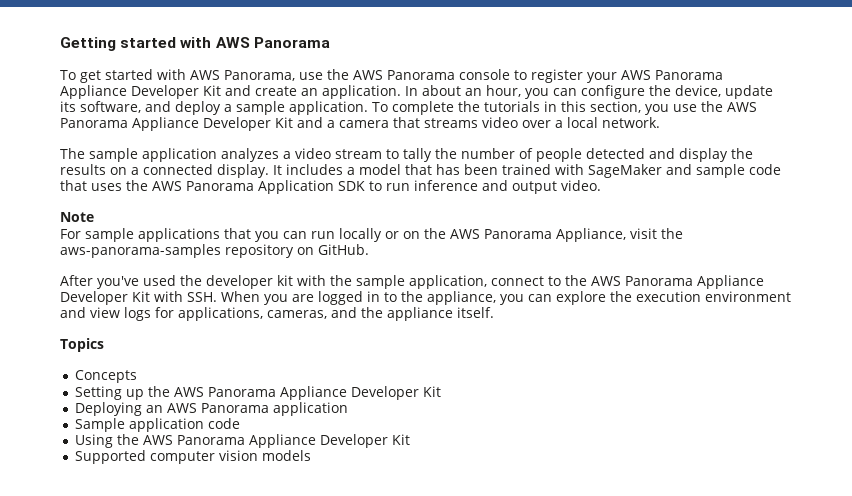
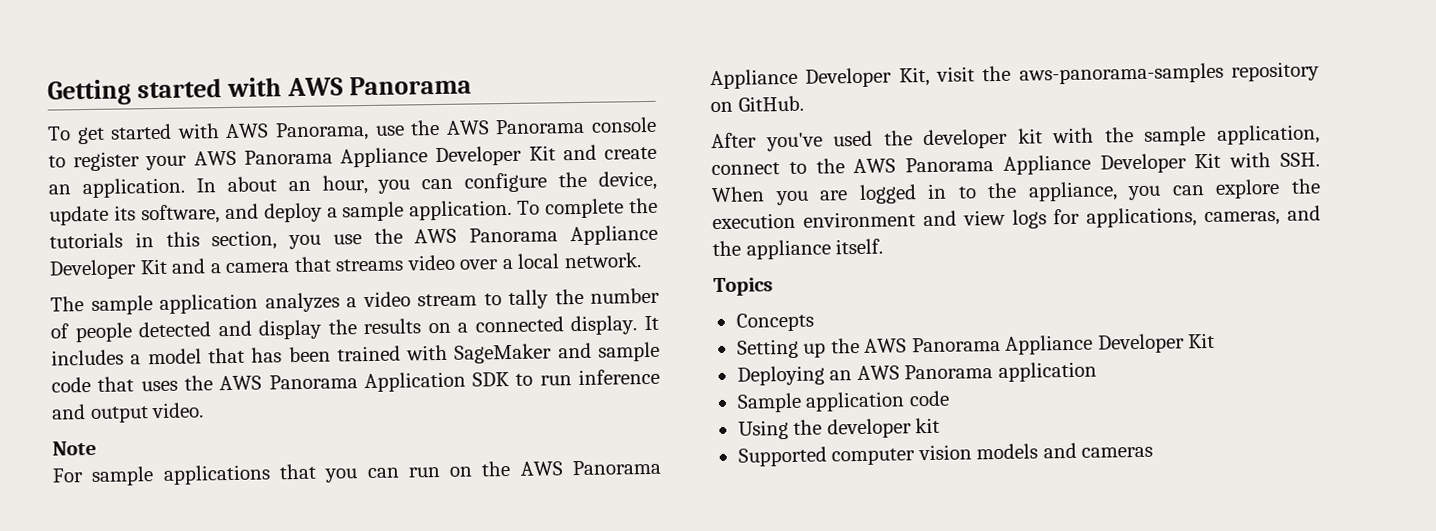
- For sample applications that you can run locally or on the AWS Panorama Appliance, visit the aws-panorama-samples repository on GitHub.
+ For sample applications that you can run on the AWS Panorama Appliance Developer Kit, visit the aws-panorama-samples repository on GitHub.
- Using the AWS Panorama Appliance Developer Kit
+ Using the developer kit
- Supported computer vision models
+ Supported computer vision models and cameras

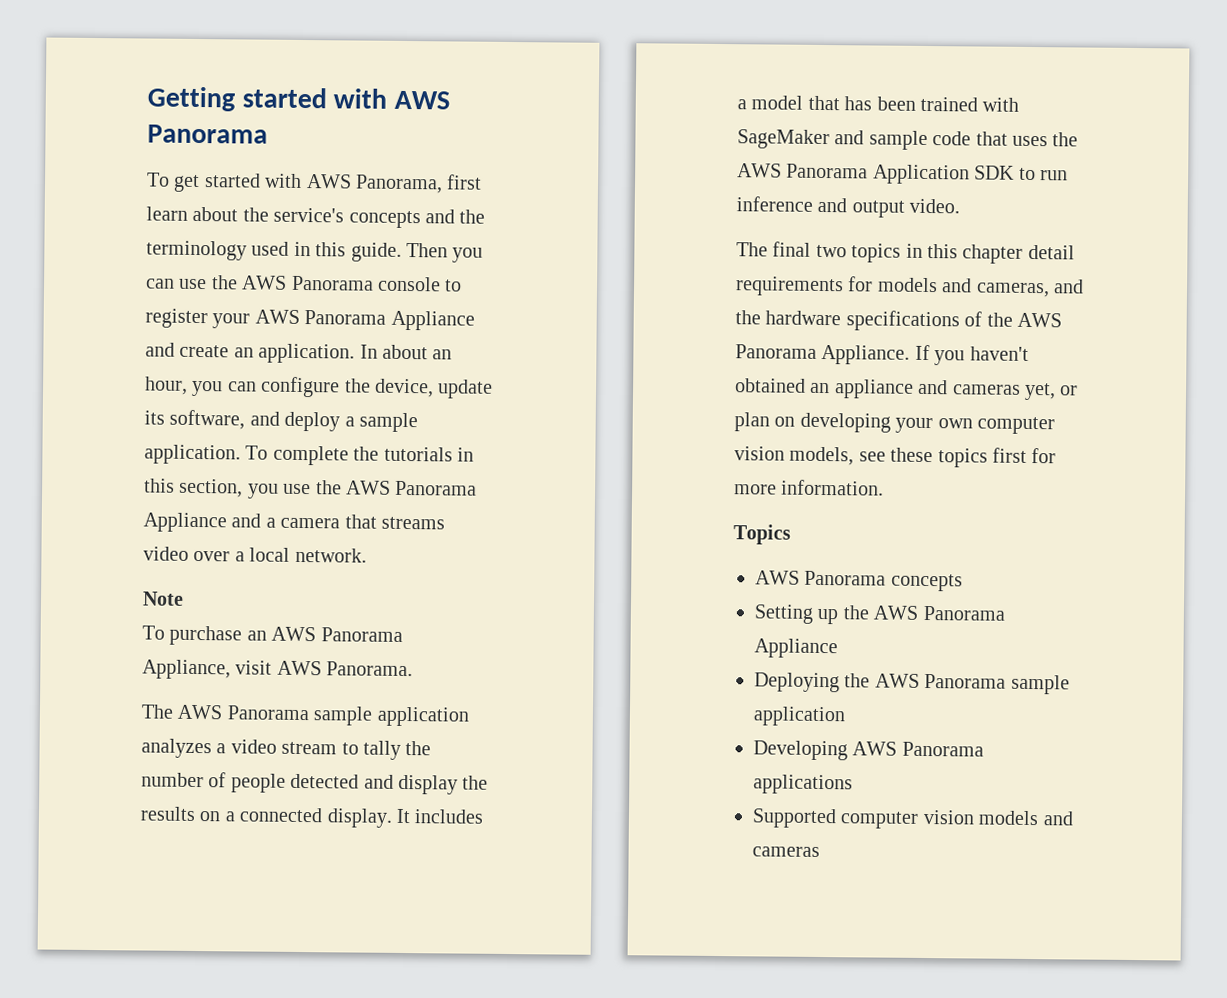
- To get started with AWS Panorama, use the AWS Panorama console to register your AWS Panorama Appliance Developer Kit and create an application.
+ To get started with AWS Panorama, first learn about the service's concepts and the terminology used in this guide. Then you can use the AWS Panorama console to register your AWS Panorama Appliance and create an application.
- To complete the tutorials in this section, you use the AWS Panorama Appliance Developer Kit and a camera that streams video over a local network.
+ To complete the tutorials in this section, you use the AWS Panorama Appliance and a camera that streams video over a local network.
- The sample application analyzes a video stream to tally the number of people detected and display the results on a connected display.
+ Note
+ To purchase an AWS Panorama Appliance, visit AWS Panorama.
+ The AWS Panorama sample application analyzes a video stream to tally the number of people detected and display the results on a connected display.
- Note
- For sample applications that you can run on the AWS Panorama Appliance Developer Kit, visit the aws-panorama-samples repository on GitHub.
- After you've used the developer kit with the sample application, connect to the AWS Panorama Appliance Developer Kit with SSH. When you are logged in to the appliance, you can explore the execution environment and view logs for applications, cameras, and the appliance itself.
+ The final two topics in this chapter detail requirements for models and cameras, and the hardware specifications of the AWS Panorama Appliance. If you haven't obtained an appliance and cameras yet, or plan on developing your own computer vision models, see these topics first for more information.
  Topics
- Concepts
+ AWS Panorama concepts
- Setting up the AWS Panorama Appliance Developer Kit
+ Setting up the AWS Panorama Appliance
- Deploying an AWS Panorama application
+ Deploying the AWS Panorama sample application
- Sample application code
- Using the developer kit
+ Developing AWS Panorama applications

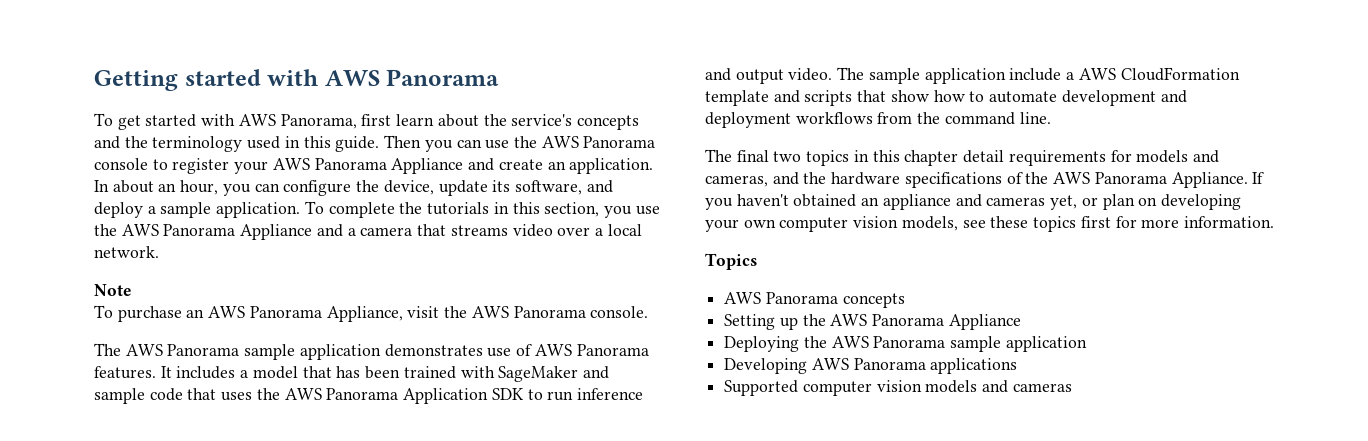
- To purchase an AWS Panorama Appliance, visit AWS Panorama.
+ To purchase an AWS Panorama Appliance, visit the AWS Panorama console.
- The AWS Panorama sample application analyzes a video stream to tally the number of people detected and display the results on a connected display.
+ The AWS Panorama sample application demonstrates use of AWS Panorama features.
+ The sample application include a AWS CloudFormation template and scripts that show how to automate development and deployment workflows from the command line.

